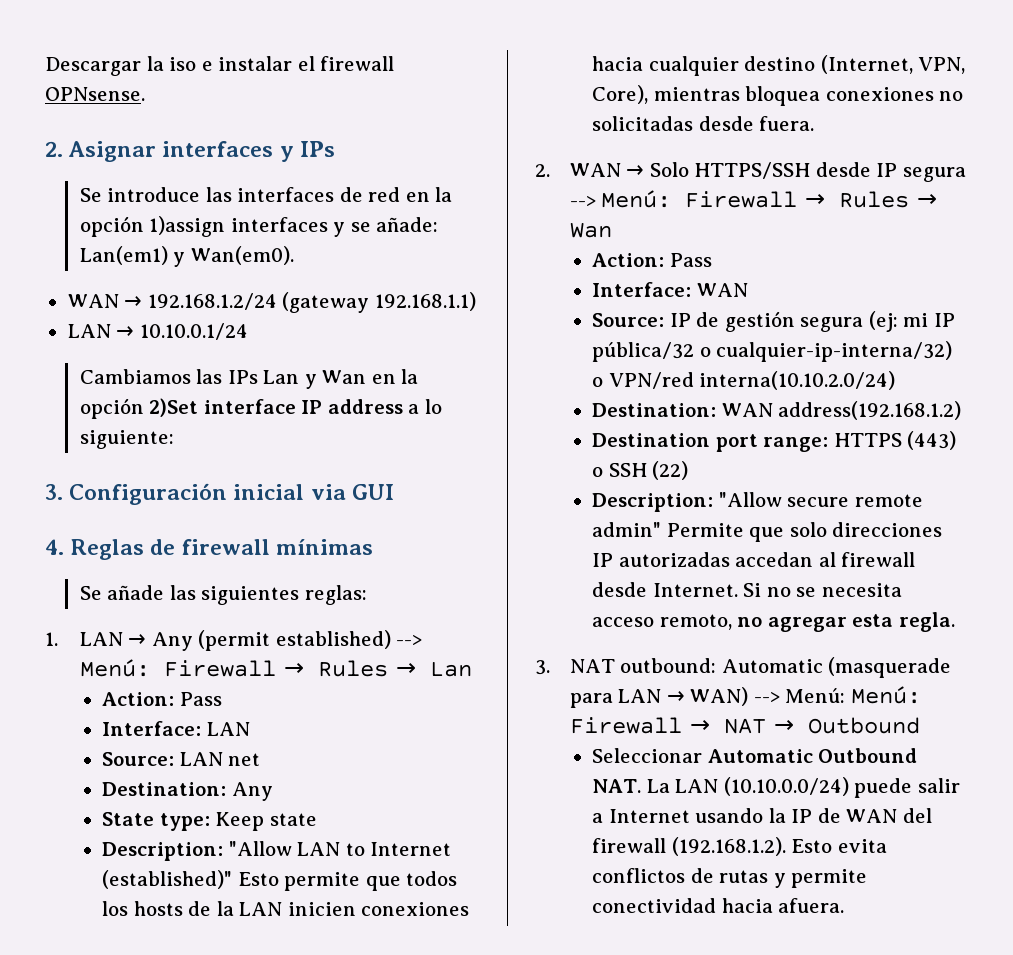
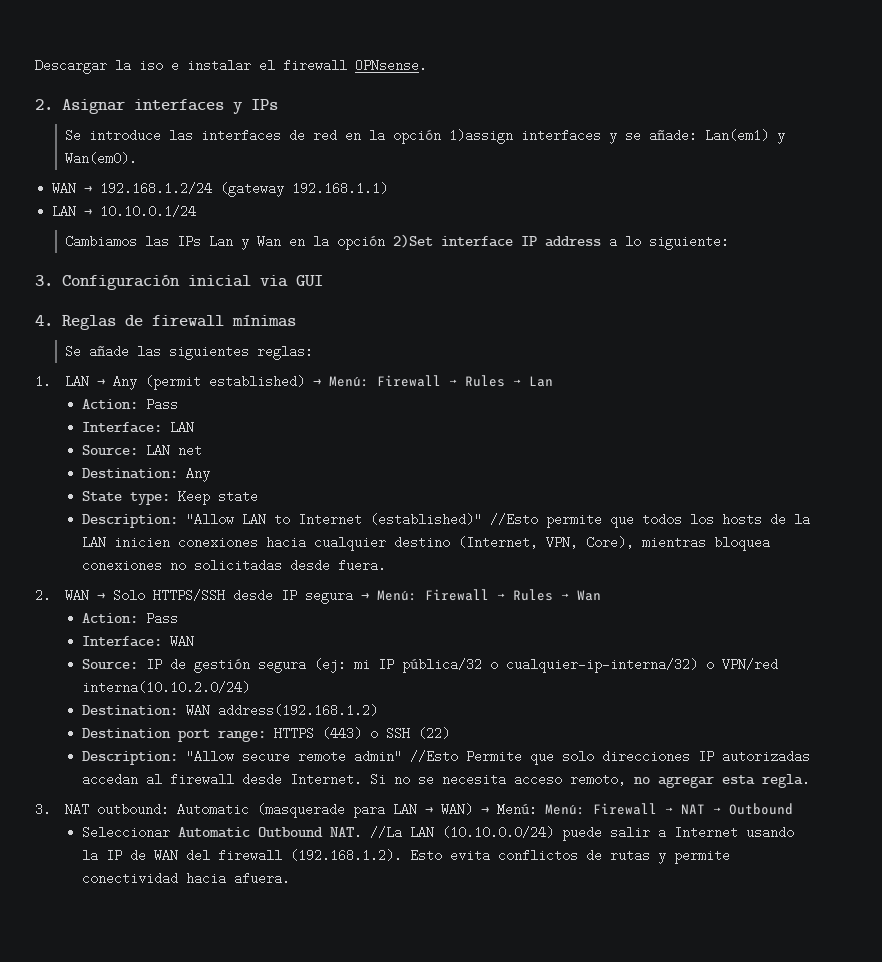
- 1. LAN → Any (permit established) --> Menú: Firewall → Rules → Lan
+ 1. LAN → Any (permit established) → Menú: Firewall → Rules → Lan
- Description: "Allow LAN to Internet (established)" Esto permite que todos los hosts de la LAN inicien conexiones hacia cualquier destino (Internet, VPN, Core), mientras bloquea conexiones no solicitadas desde fuera.
+ Description: "Allow LAN to Internet (established)" //Esto permite que todos los hosts de la LAN inicien conexiones hacia cualquier destino (Internet, VPN, Core), mientras bloquea conexiones no solicitadas desde fuera.
- 2. WAN → Solo HTTPS/SSH desde IP segura --> Menú: Firewall → Rules → Wan
+ 2. WAN → Solo HTTPS/SSH desde IP segura → Menú: Firewall → Rules → Wan
- Description: "Allow secure remote admin" Permite que solo direcciones IP autorizadas accedan al firewall desde Internet.
+ Description: "Allow secure remote admin" //Esto Permite que solo direcciones IP autorizadas accedan al firewall desde Internet.
- 3. NAT outbound: Automatic (masquerade para LAN → WAN) --> Menú: Menú: Firewall → NAT → Outbound
+ 3. NAT outbound: Automatic (masquerade para LAN → WAN) → Menú: Menú: Firewall → NAT → Outbound
- Seleccionar Automatic Outbound NAT. La LAN (10.10.0.0/24) puede salir a Internet usando la IP de WAN del firewall (192.168.1.2). Esto evita conflictos de rutas y permite conectividad hacia afuera.
+ Seleccionar Automatic Outbound NAT. //La LAN (10.10.0.0/24) puede salir a Internet usando la IP de WAN del firewall (192.168.1.2). Esto evita conflictos de rutas y permite conectividad hacia afuera.

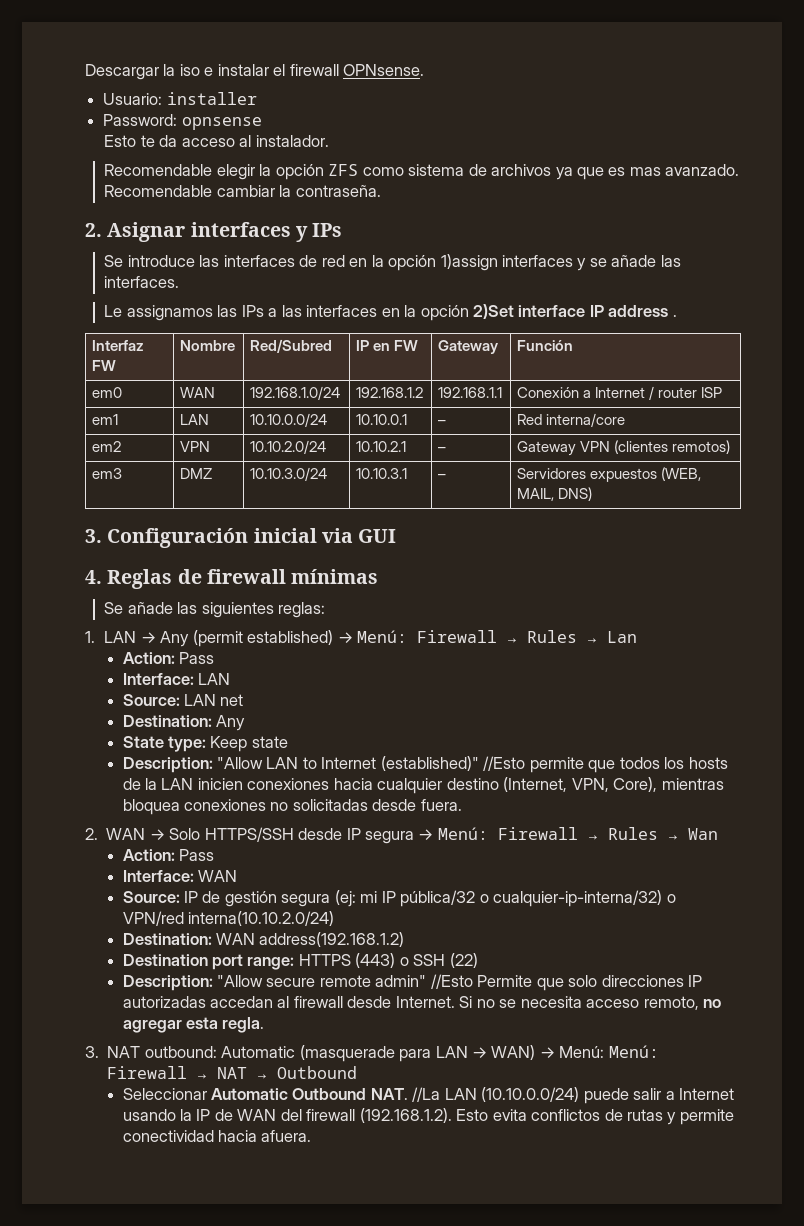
+ Usuario: installer
+ Password: opnsense
+ Esto te da acceso al instalador.
+ Recomendable elegir la opción ZFS como sistema de archivos ya que es mas avanzado. Recomendable cambiar la contraseña.
- Se introduce las interfaces de red en la opción 1)assign interfaces y se añade: Lan(em1) y Wan(em0).
- WAN → 192.168.1.2/24 (gateway 192.168.1.1)
- LAN → 10.10.0.1/24
- Cambiamos las IPs Lan y Wan en la opción 2)Set interface IP address a lo siguiente:
+ Se introduce las interfaces de red en la opción 1)assign interfaces y se añade las interfaces.
+ Le assignamos las IPs a las interfaces en la opción 2)Set interface IP address .
+ Interfaz FW | Nombre | Red/Subred | IP en FW | Gateway | Función
+ em0 | WAN | 192.168.1.0/24 | 192.168.1.2 | 192.168.1.1 | Conexión a Internet / router ISP
+ em1 | LAN | 10.10.0.0/24 | 10.10.0.1 | – | Red interna/core
+ em2 | VPN | 10.10.2.0/24 | 10.10.2.1 | – | Gateway VPN (clientes remotos)
+ em3 | DMZ | 10.10.3.0/24 | 10.10.3.1 | – | Servidores expuestos (WEB, MAIL, DNS)

